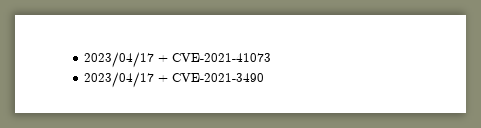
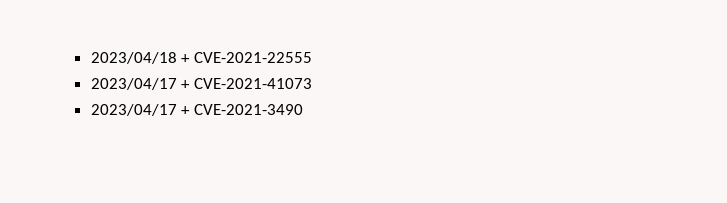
+ 2023/04/18 + CVE-2021-22555

